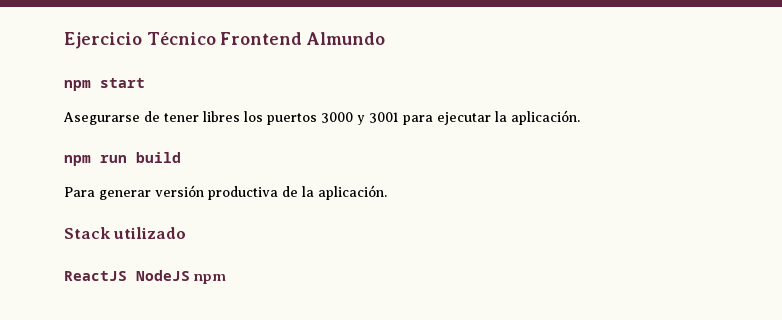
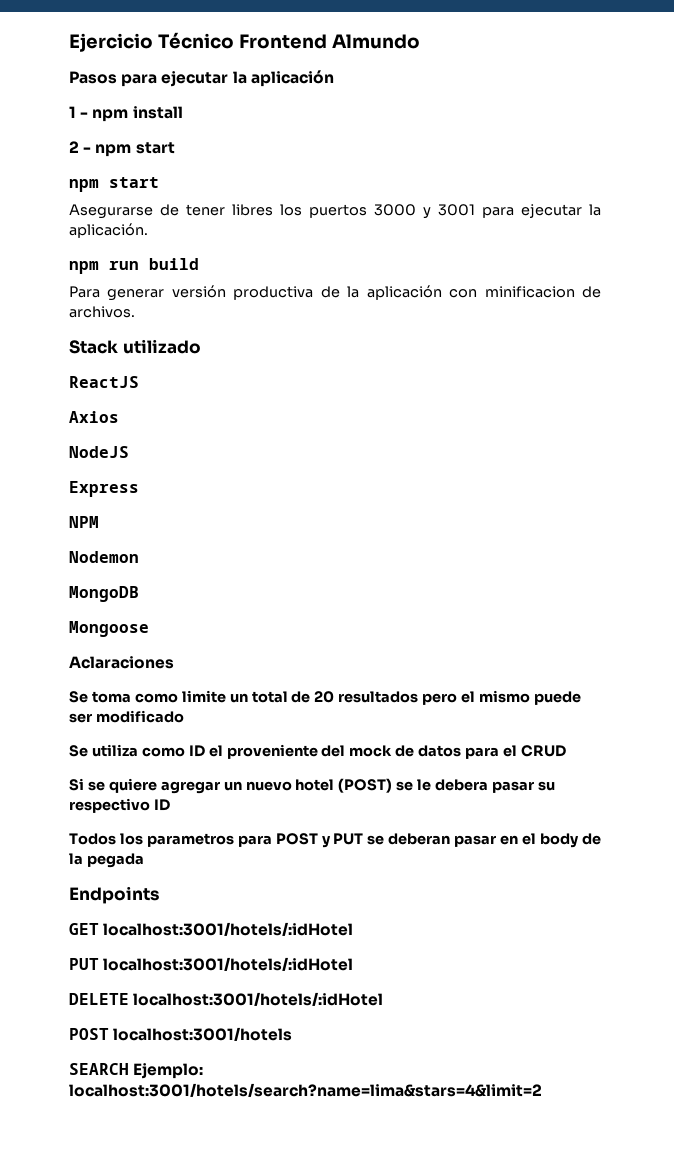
+ Pasos para ejecutar la aplicación
+ 1 - npm install
+ 2 - npm start
- Para generar versión productiva de la aplicación.
+ Para generar versión productiva de la aplicación con minificacion de archivos.
- ReactJS NodeJS npm
+ ReactJS
+ Axios
+ NodeJS
+ Express
+ NPM
+ Nodemon
+ MongoDB
+ Mongoose
+ Aclaraciones
+ Se toma como limite un total de 20 resultados pero el mismo puede ser modificado
+ Se utiliza como ID el proveniente del mock de datos para el CRUD
+ Si se quiere agregar un nuevo hotel (POST) se le debera pasar su respectivo ID
+ Todos los parametros para POST y PUT se deberan pasar en el body de la pegada
+ Endpoints
+ GET localhost:3001/hotels/:idHotel
+ PUT localhost:3001/hotels/:idHotel
+ DELETE localhost:3001/hotels/:idHotel
+ POST localhost:3001/hotels
+ SEARCH Ejemplo: localhost:3001/hotels/search?name=lima&stars=4&limit=2

